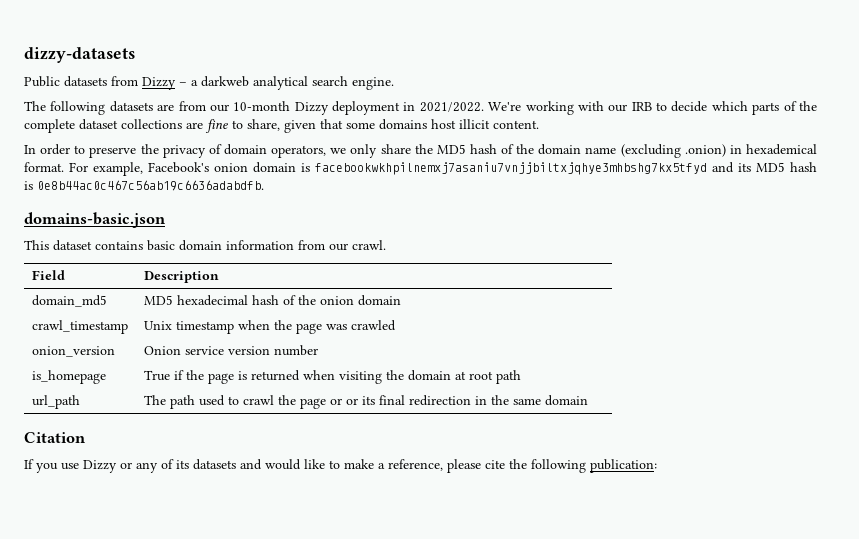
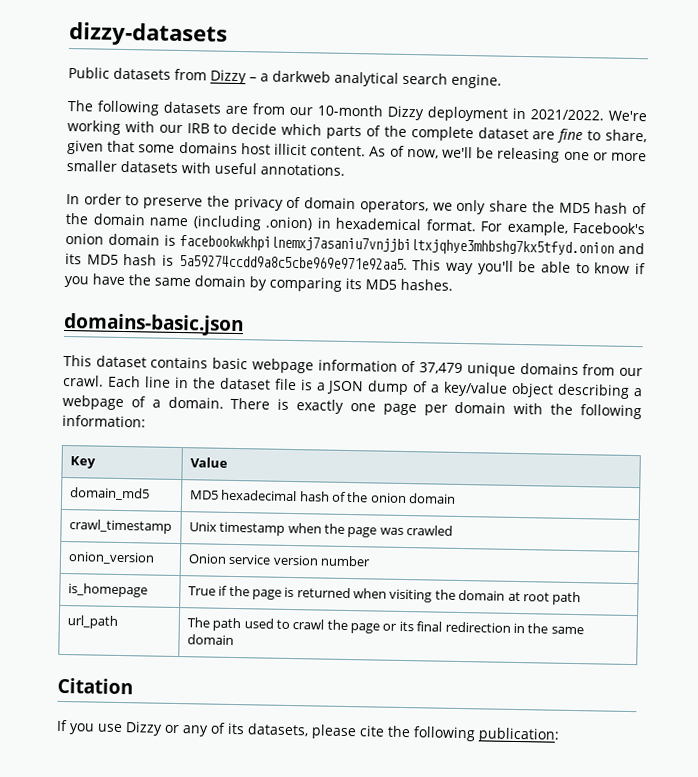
- We're working with our IRB to decide which parts of the complete dataset collections are fine to share, given that some domains host illicit content.
+ We're working with our IRB to decide which parts of the complete dataset are fine to share, given that some domains host illicit content. As of now, we'll be releasing one or more smaller datasets with useful annotations.
- In order to preserve the privacy of domain operators, we only share the MD5 hash of the domain name (excluding .onion) in hexademical format.
+ In order to preserve the privacy of domain operators, we only share the MD5 hash of the domain name (including .onion) in hexademical format.
- For example, Facebook's onion domain is facebookwkhpilnemxj7asaniu7vnjjbiltxjqhye3mhbshg7kx5tfyd and its MD5 hash is 0e8b44ac0c467c56ab19c6636adabdfb.
+ For example, Facebook's onion domain is facebookwkhpilnemxj7asaniu7vnjjbiltxjqhye3mhbshg7kx5tfyd.onion and its MD5 hash is 5a59274ccdd9a8c5cbe969e971e92aa5. This way you'll be able to know if you have the same domain by comparing its MD5 hashes.
- This dataset contains basic domain information from our crawl.
- Field | Description
+ This dataset contains basic webpage information of 37,479 unique domains from our crawl. Each line in the dataset file is a JSON dump of a key/value object describing a webpage of a domain. There is exactly one page per domain with the following information:
+ Key | Value
- url_path | The path used to crawl the page or or its final redirection in the same domain
+ url_path | The path used to crawl the page or its final redirection in the same domain
- If you use Dizzy or any of its datasets and would like to make a reference, please cite the following publication:
+ If you use Dizzy or any of its datasets, please cite the following publication:

